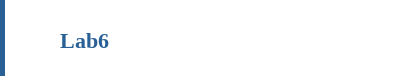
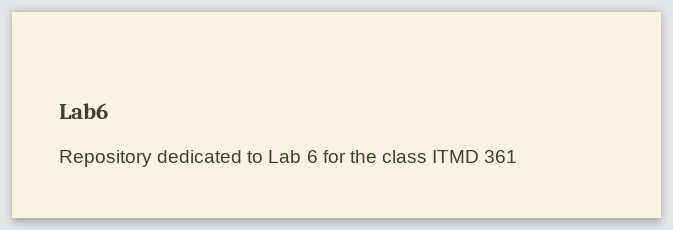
+ Repository dedicated to Lab 6 for the class ITMD 361

